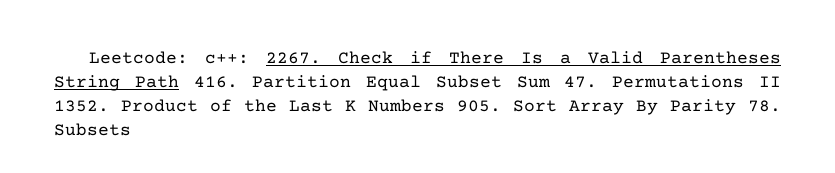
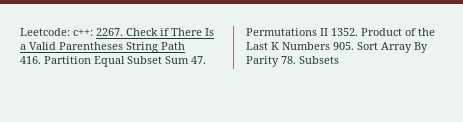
- Check if There Is a Valid Parentheses String Path 416. Partition Equal Subset Sum 47. Permutations II 1352.
+ Check if There Is a Valid Parentheses String Path
+ 416. Partition Equal Subset Sum 47. Permutations II 1352.

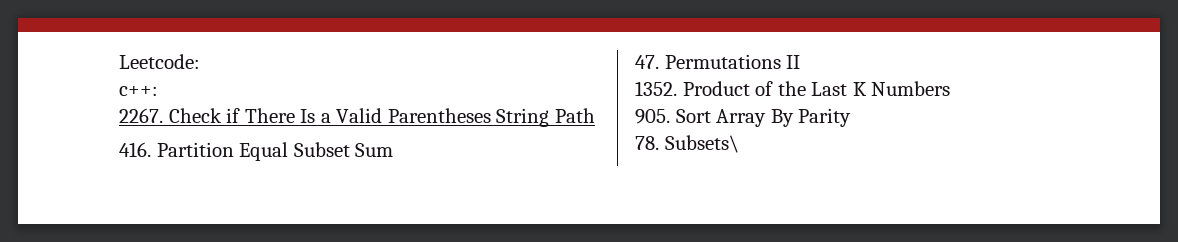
- Leetcode: c++: 2267.
+ Leetcode:
+ c++:
+ 2267.
- 416. Partition Equal Subset Sum 47. Permutations II 1352.
+ 416. Partition Equal Subset Sum
+ 47. Permutations II
+ 1352.
- Product of the Last K Numbers 905. Sort Array By Parity 78. Subsets
+ Product of the Last K Numbers
+ 905. Sort Array By Parity
+ 78. Subsets\

